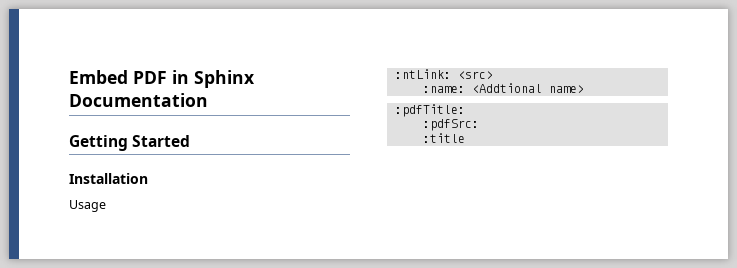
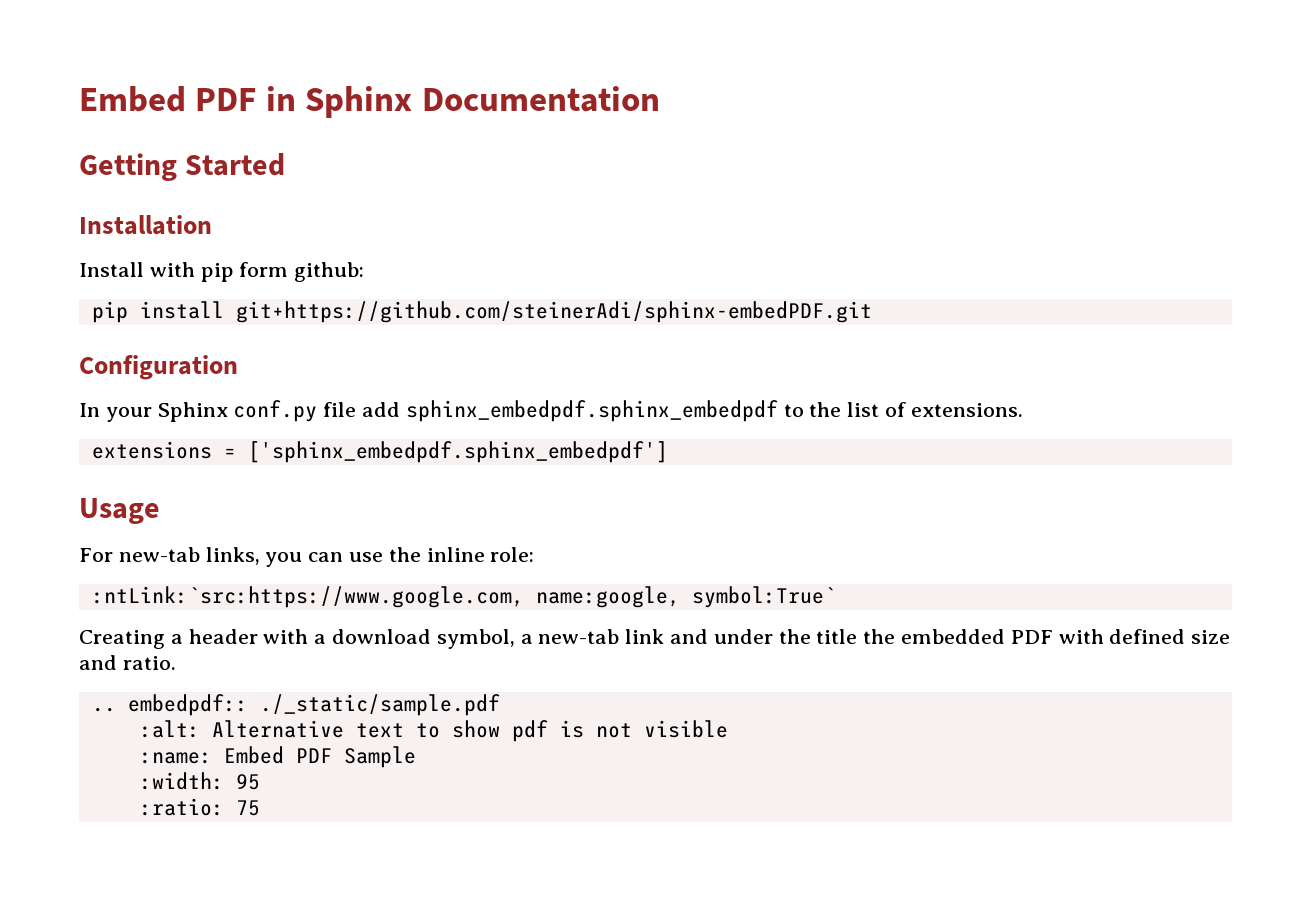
+ Install with pip form github:
+ pip install git+https://github.com/steinerAdi/sphinx-embedPDF.git
+ Configuration
+ In your Sphinx conf.py file add sphinx_embedpdf.sphinx_embedpdf to the list of extensions.
+ extensions = ['sphinx_embedpdf.sphinx_embedpdf']
  Usage
- :ntLink: <src>
- :name: <Addtional name>
- :pdfTitle:
- :pdfSrc:
- :title
+ For new-tab links, you can use the inline role:
+ :ntLink:`src:https://www.google.com, name:google, symbol:True`
+ Creating a header with a download symbol, a new-tab link and under the title the embedded PDF with defined size and ratio.
+ .. embedpdf:: ./_static/sample.pdf
+ :alt: Alternative text to show pdf is not visible
+ :name: Embed PDF Sample
+ :width: 95
+ :ratio: 75

